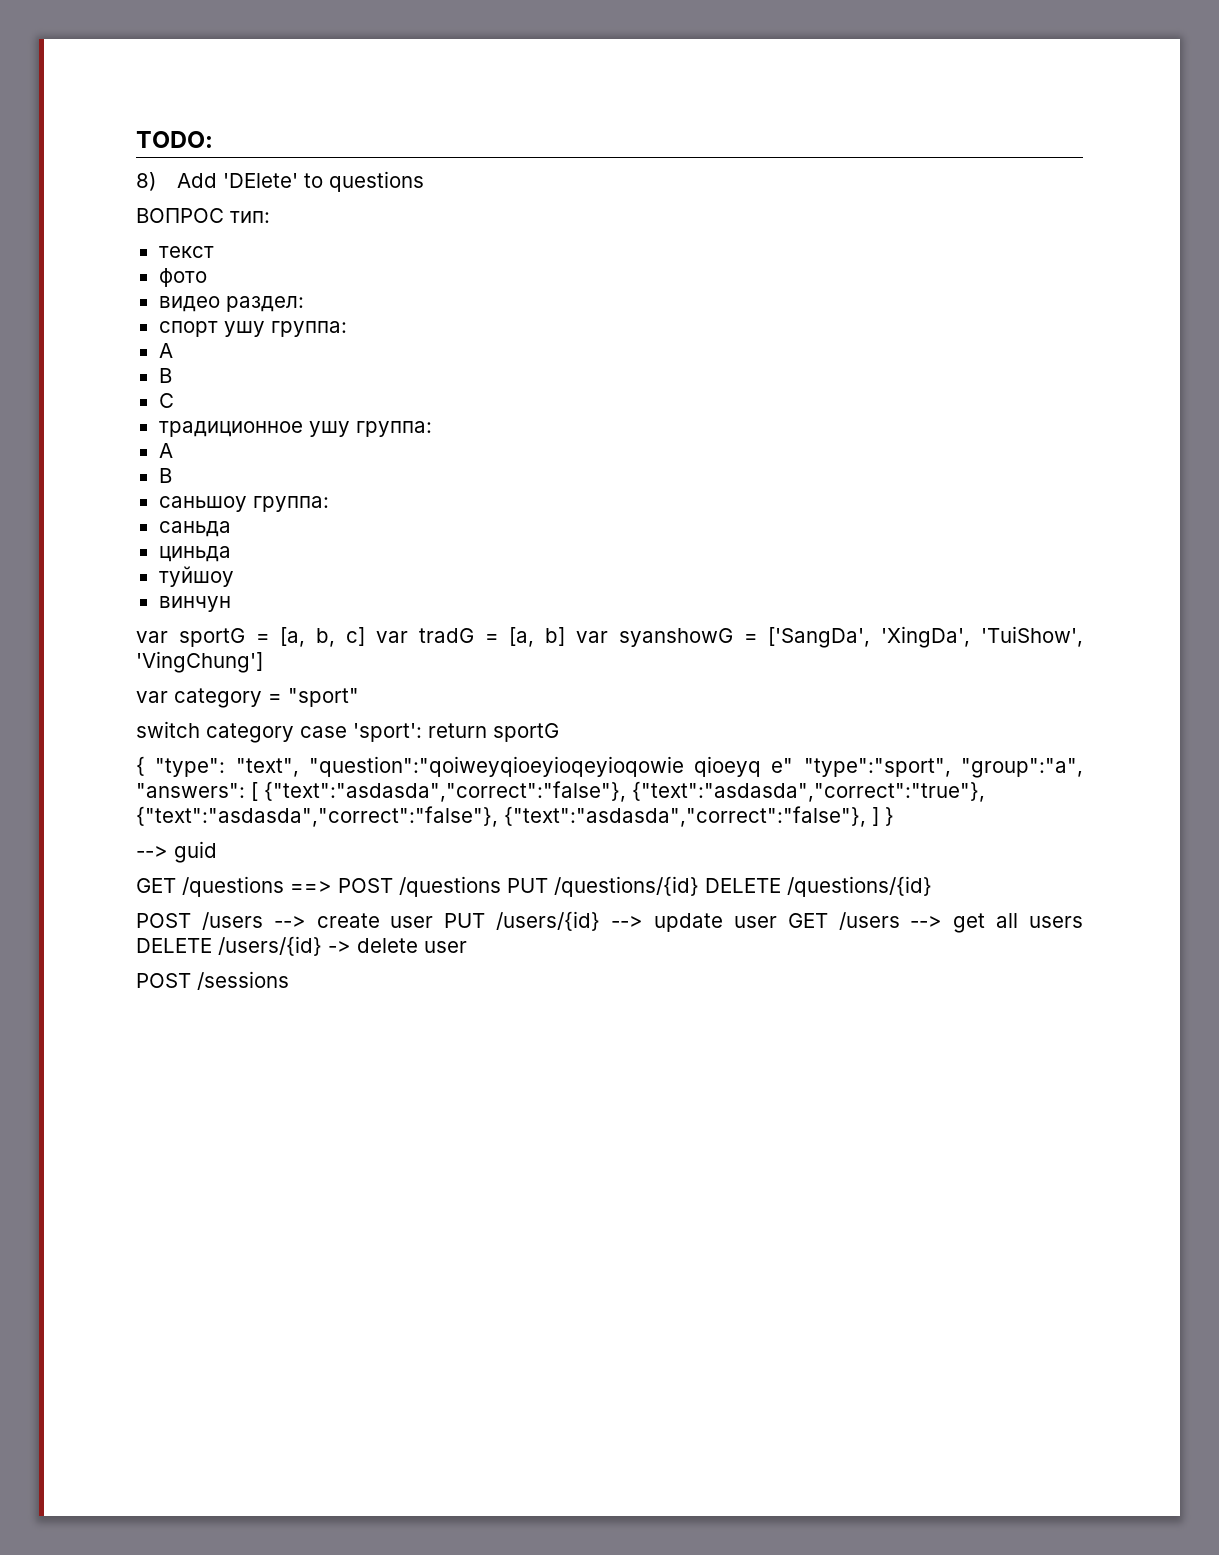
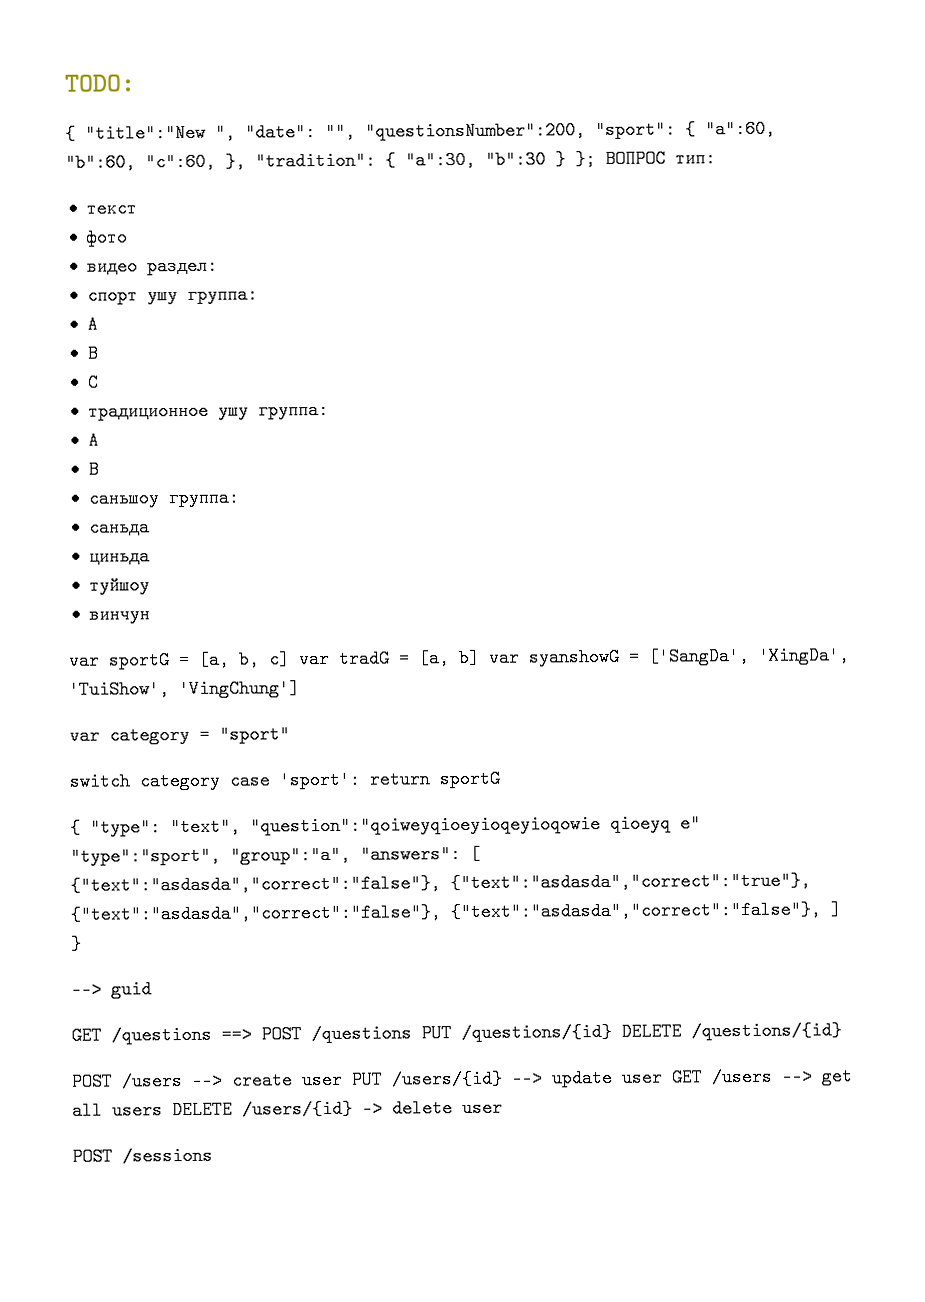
- 8) Add 'DElete' to questions
- ВОПРОС тип:
+ { "title":"New ", "date": "", "questionsNumber":200, "sport": { "a":60, "b":60, "c":60, }, "tradition": { "a":30, "b":30 } }; ВОПРОС тип:

